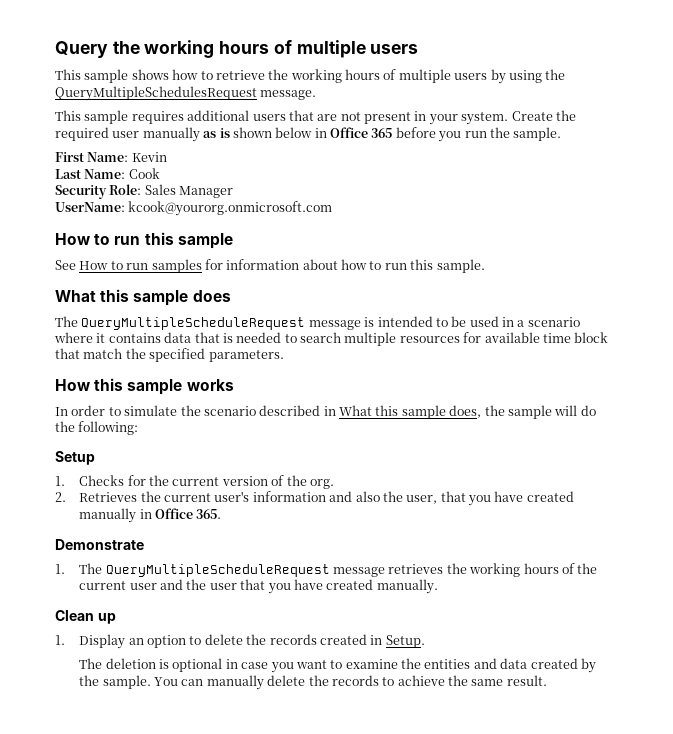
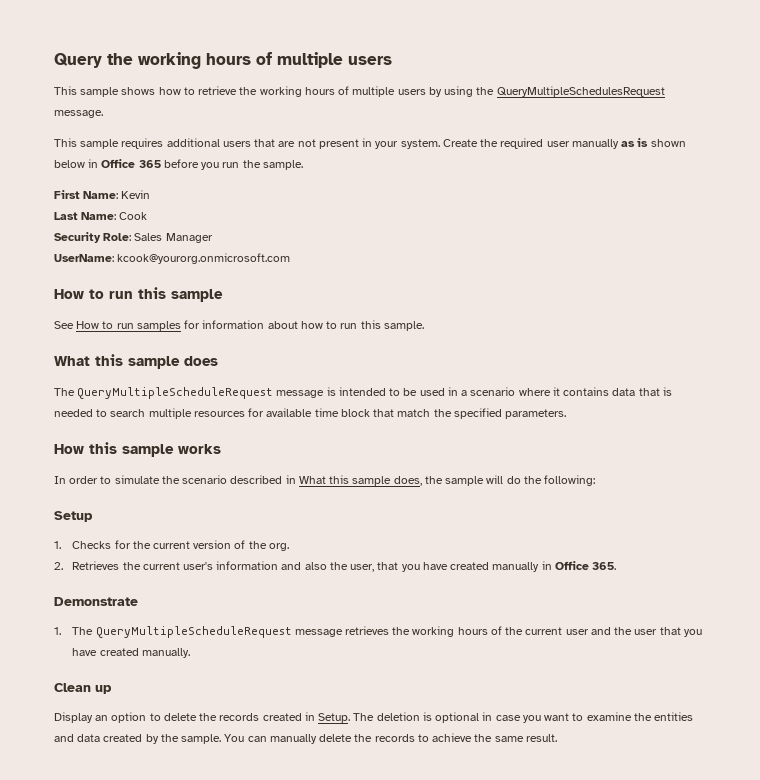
- 1. Display an option to delete the records created in Setup.
- The deletion is optional in case you want to examine the entities and data created by the sample.
+ Display an option to delete the records created in Setup. The deletion is optional in case you want to examine the entities and data created by the sample.

